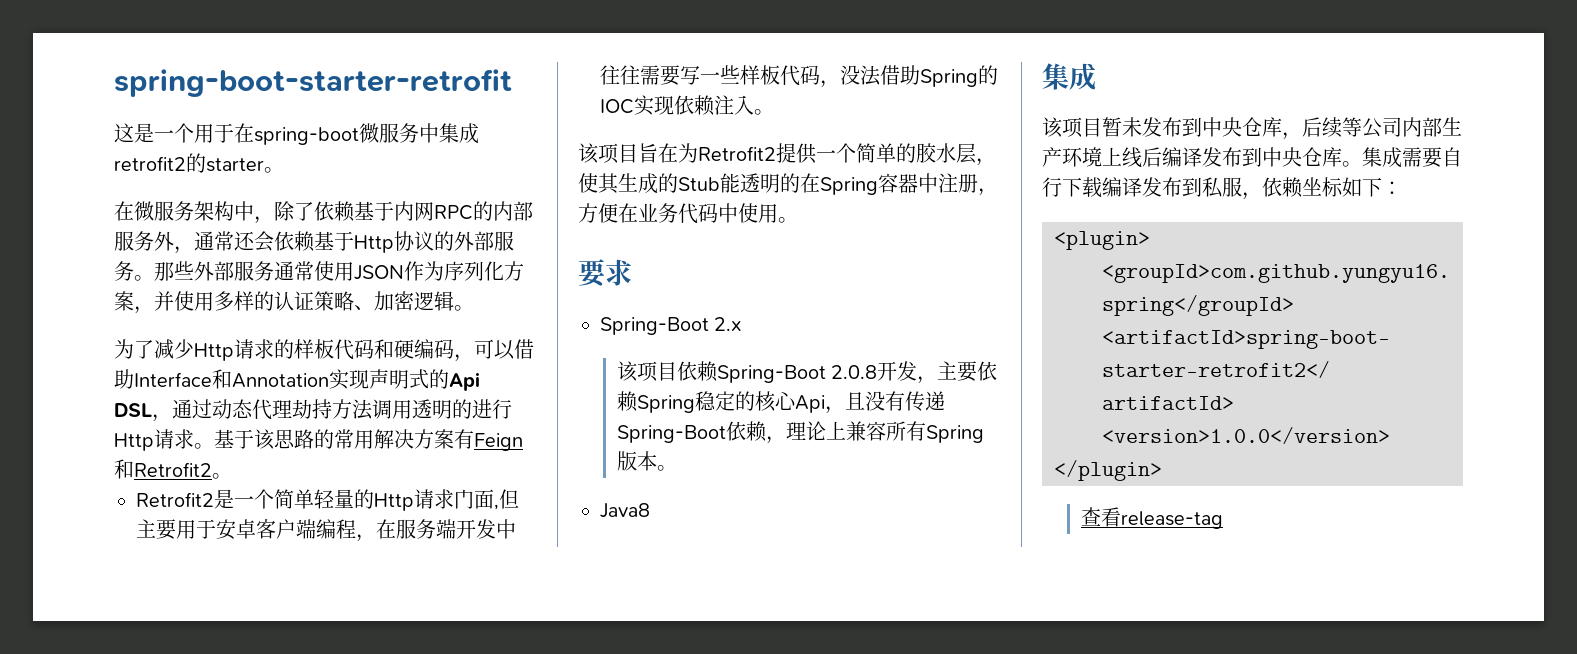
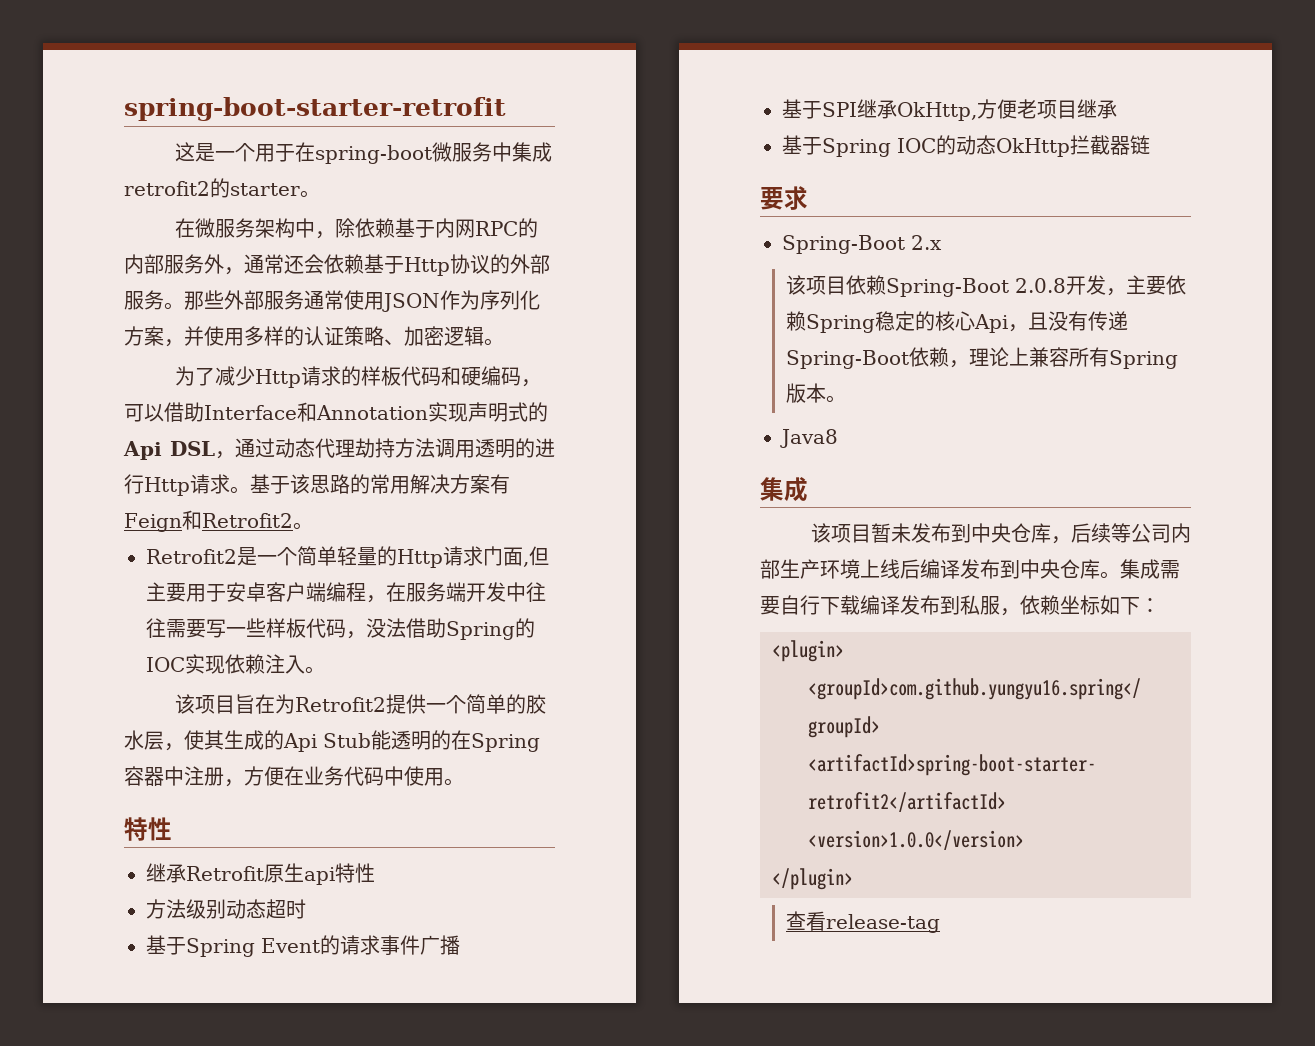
- 在微服务架构中，除了依赖基于内网RPC的内部服务外，通常还会依赖基于Http协议的外部服务。
+ 在微服务架构中，除依赖基于内网RPC的内部服务外，通常还会依赖基于Http协议的外部服务。
- 该项目旨在为Retrofit2提供一个简单的胶水层，使其生成的Stub能透明的在Spring容器中注册，方便在业务代码中使用。
+ 该项目旨在为Retrofit2提供一个简单的胶水层，使其生成的Api Stub能透明的在Spring容器中注册，方便在业务代码中使用。
+ 特性
+ 继承Retrofit原生api特性
+ 方法级别动态超时
+ 基于Spring Event的请求事件广播
+ 基于SPI继承OkHttp,方便老项目继承
+ 基于Spring IOC的动态OkHttp拦截器链

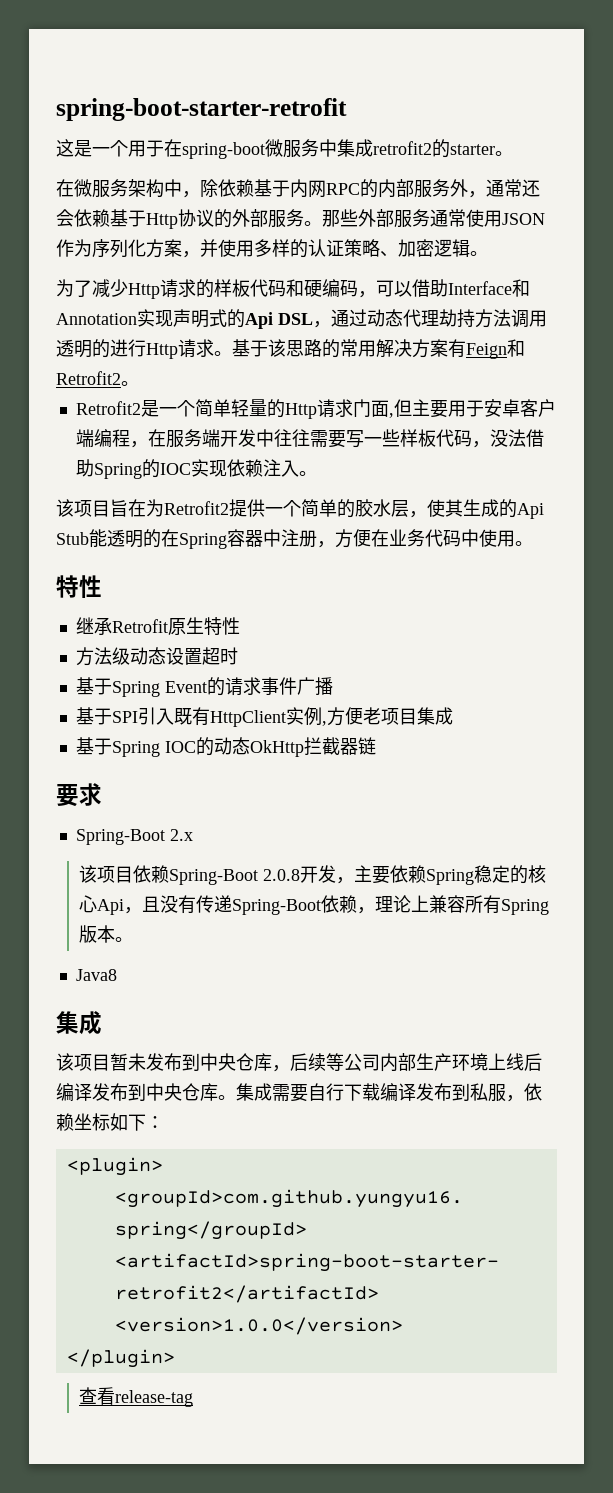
- 继承Retrofit原生api特性
+ 继承Retrofit原生特性
- 方法级别动态超时
+ 方法级动态设置超时
- 基于SPI继承OkHttp,方便老项目继承
+ 基于SPI引入既有HttpClient实例,方便老项目集成

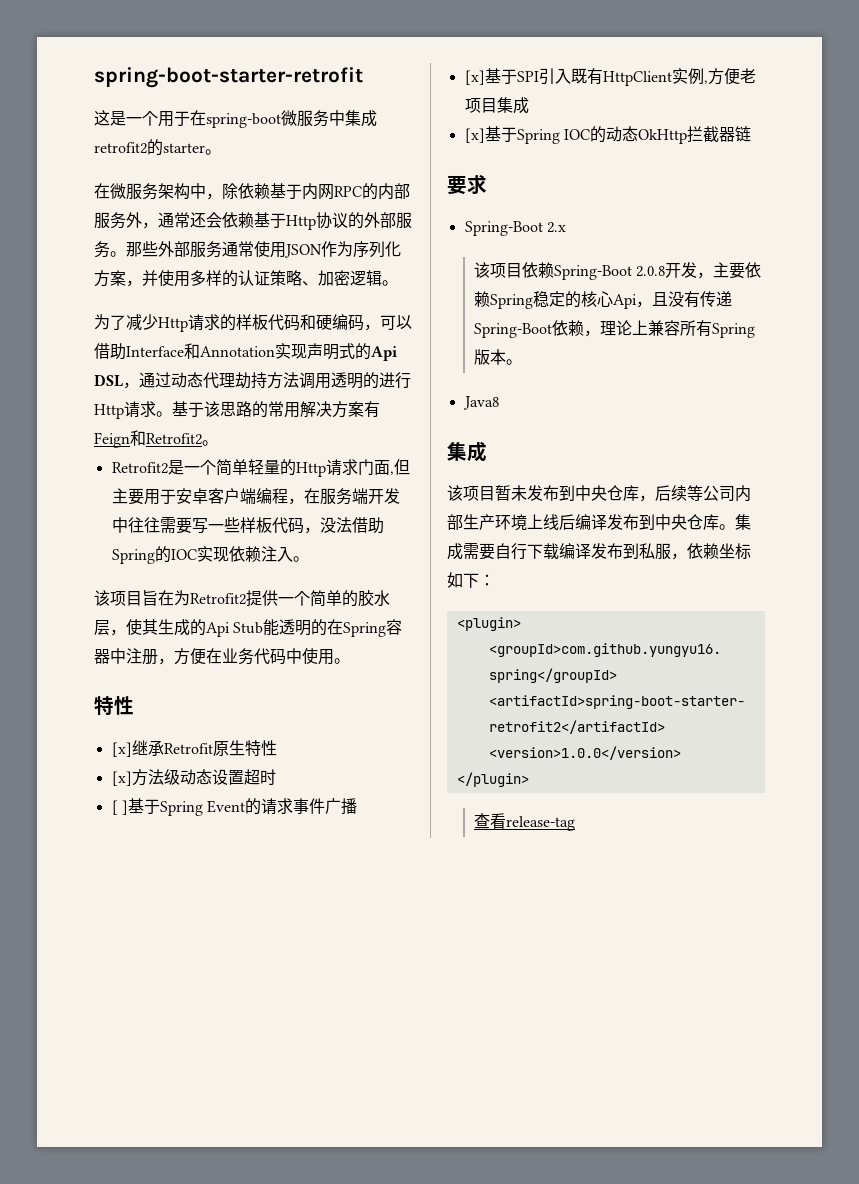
- 继承Retrofit原生特性
+ [x]继承Retrofit原生特性
- 方法级动态设置超时
+ [x]方法级动态设置超时
- 基于Spring Event的请求事件广播
+ [ ]基于Spring Event的请求事件广播
- 基于SPI引入既有HttpClient实例,方便老项目集成
+ [x]基于SPI引入既有HttpClient实例,方便老项目集成
- 基于Spring IOC的动态OkHttp拦截器链
+ [x]基于Spring IOC的动态OkHttp拦截器链

